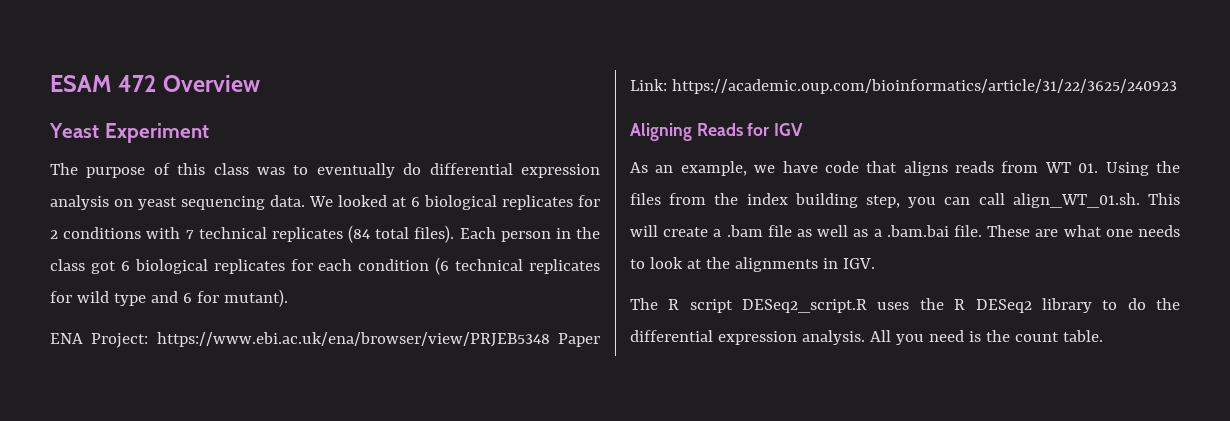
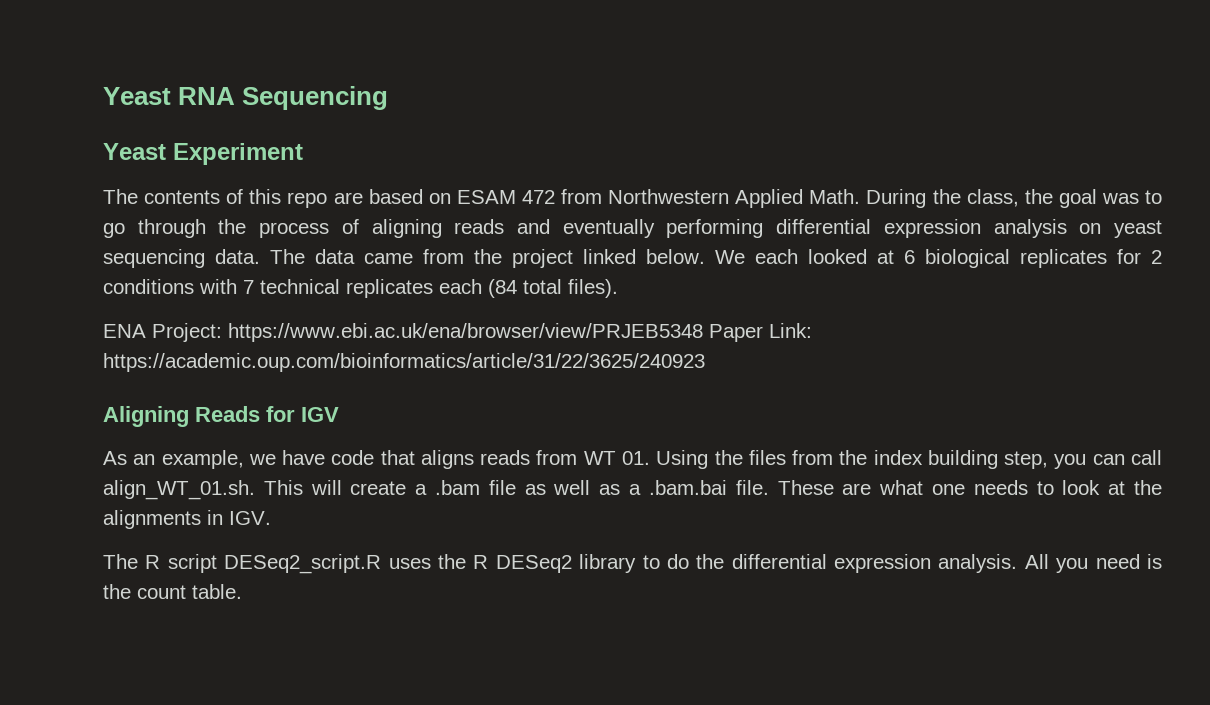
- ESAM 472 Overview
+ Yeast RNA Sequencing
- The purpose of this class was to eventually do differential expression analysis on yeast sequencing data.
+ The contents of this repo are based on ESAM 472 from Northwestern Applied Math. During the class, the goal was to go through the process of aligning reads and eventually performing differential expression analysis on yeast sequencing data.
- We looked at 6 biological replicates for 2 conditions with 7 technical replicates (84 total files). Each person in the class got 6 biological replicates for each condition (6 technical replicates for wild type and 6 for mutant).
+ The data came from the project linked below. We each looked at 6 biological replicates for 2 conditions with 7 technical replicates each (84 total files).

